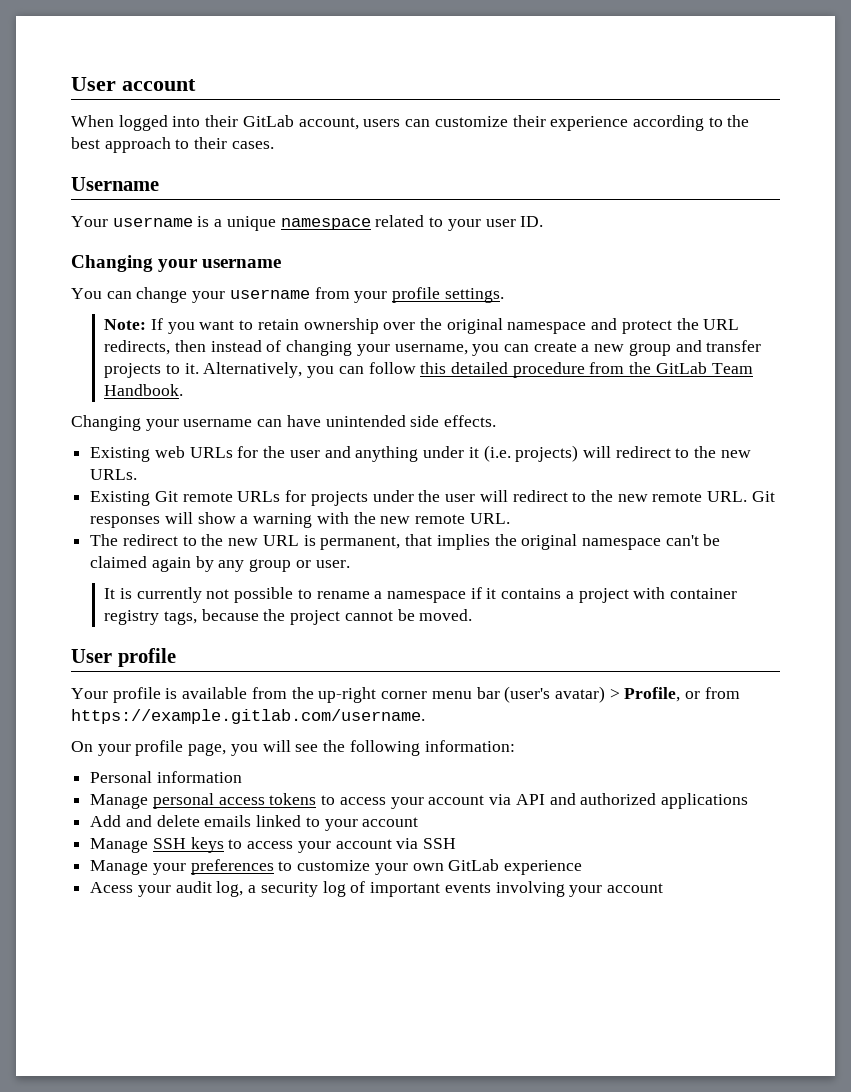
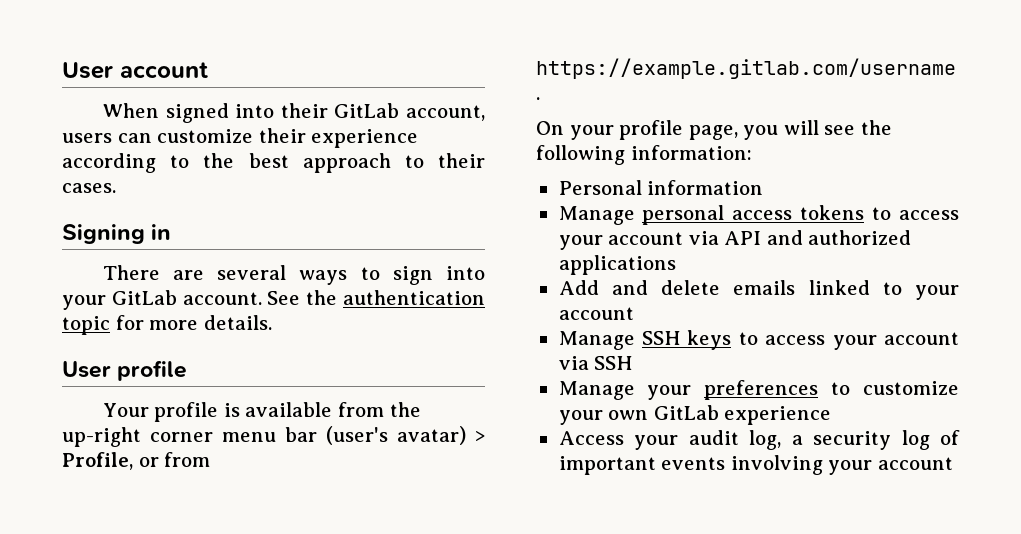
- When logged into their GitLab account, users can customize their experience according to the best approach to their cases.
+ When signed into their GitLab account, users can customize their experience according to the best approach to their cases.
- Username
- Your username is a unique namespace related to your user ID.
- Changing your username
- You can change your username from your profile settings.
- Note: If you want to retain ownership over the original namespace and protect the URL redirects, then instead of changing your username, you can create a new group and transfer projects to it. Alternatively, you can follow this detailed procedure from the GitLab Team Handbook.
- Changing your username can have unintended side effects.
- Existing web URLs for the user and anything under it (i.e. projects) will redirect to the new URLs.
- Existing Git remote URLs for projects under the user will redirect to the new remote URL. Git responses will show a warning with the new remote URL.
- The redirect to the new URL is permanent, that implies the original namespace can't be claimed again by any group or user.
- It is currently not possible to rename a namespace if it contains a project with container registry tags, because the project cannot be moved.
+ Signing in
+ There are several ways to sign into your GitLab account. See the authentication topic for more details.
- Acess your audit log, a security log of important events involving your account
+ Access your audit log, a security log of important events involving your account

